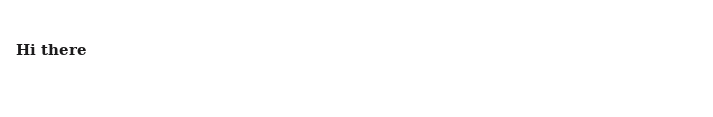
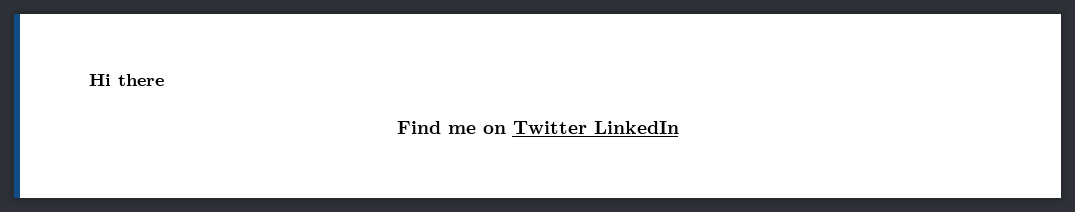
+ Find me on Twitter LinkedIn

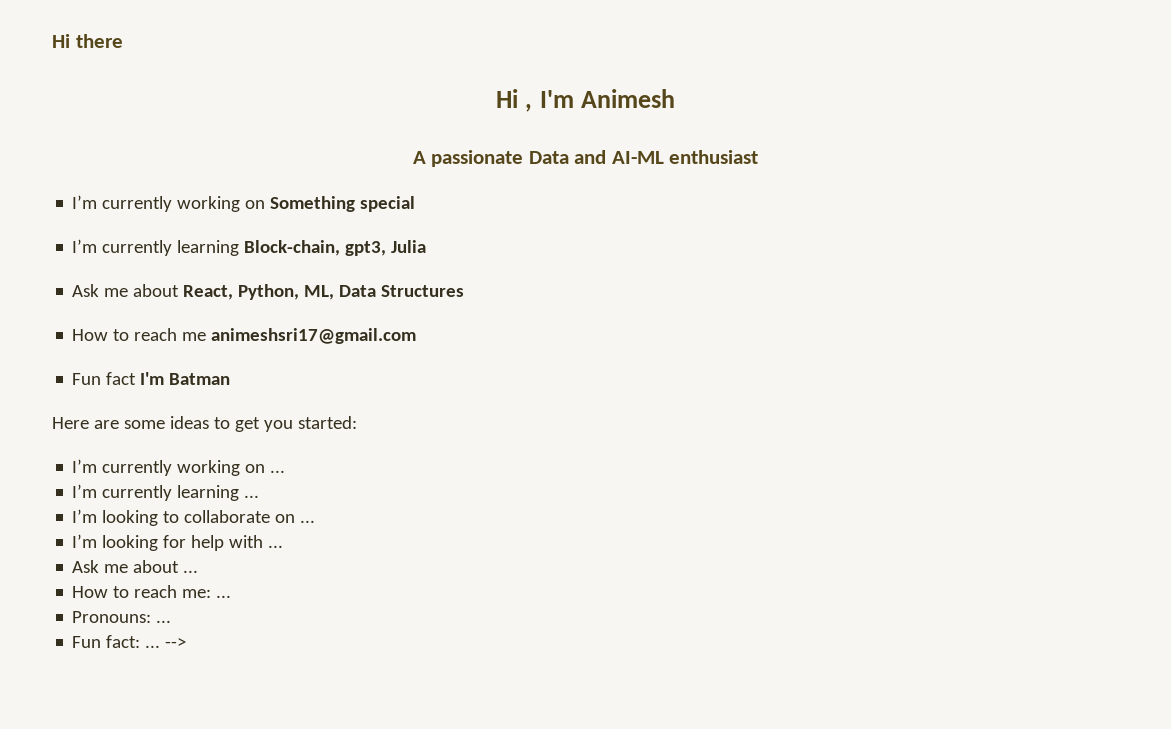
- Find me on Twitter LinkedIn
+ Hi , I'm Animesh
+ A passionate Data and AI-ML enthusiast
+ I’m currently working on Something special
+ I’m currently learning Block-chain, gpt3, Julia
+ Ask me about React, Python, ML, Data Structures
+ How to reach me animeshsri17@gmail.com
+ Fun fact I'm Batman
+ Here are some ideas to get you started:
+ I’m currently working on ...
+ I’m currently learning ...
+ I’m looking to collaborate on ...
+ I’m looking for help with ...
+ Ask me about ...
+ How to reach me: ...
+ Pronouns: ...
+ Fun fact: ... -->

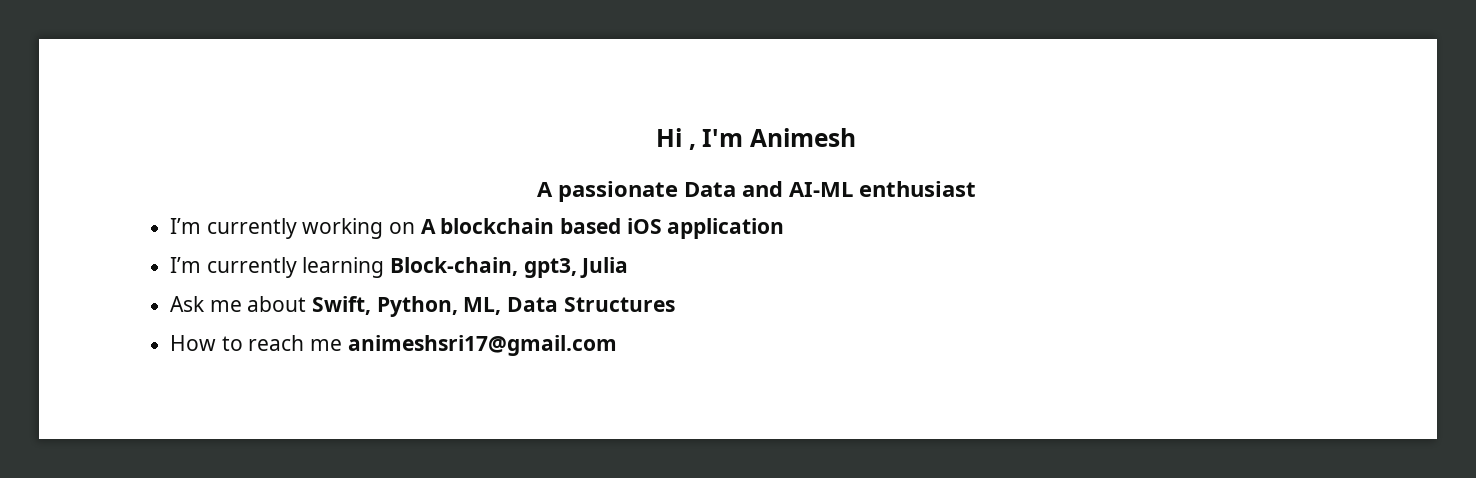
- Hi there
- I’m currently working on Something special
+ I’m currently working on A blockchain based iOS application
- Ask me about React, Python, ML, Data Structures
+ Ask me about Swift, Python, ML, Data Structures
- Fun fact I'm Batman
- Here are some ideas to get you started:
- I’m currently working on ...
- I’m currently learning ...
- I’m looking to collaborate on ...
- I’m looking for help with ...
- Ask me about ...
- How to reach me: ...
- Pronouns: ...
- Fun fact: ... -->

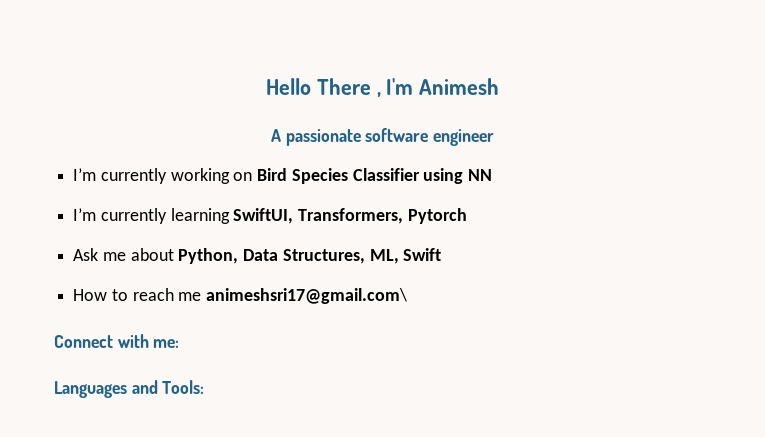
- Hi , I'm Animesh
+ Hello There , I'm Animesh
- A passionate Data and AI-ML enthusiast
+ A passionate software engineer
- I’m currently working on A blockchain based iOS application
+ I’m currently working on Bird Species Classifier using NN
- I’m currently learning Block-chain, gpt3, Julia
+ I’m currently learning SwiftUI, Transformers, Pytorch
- Ask me about Swift, Python, ML, Data Structures
+ Ask me about Python, Data Structures, ML, Swift
- How to reach me animeshsri17@gmail.com
+ How to reach me animeshsri17@gmail.com\
+ Connect with me:
+ Languages and Tools:

